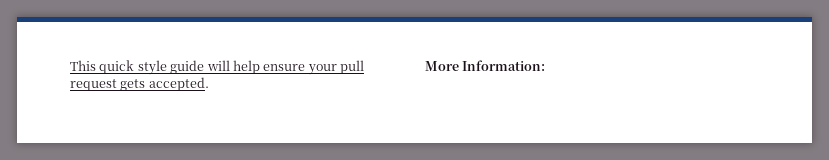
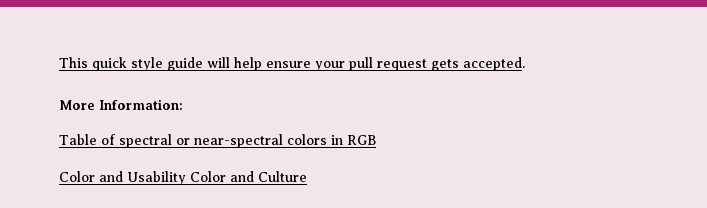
+ Table of spectral or near-spectral colors in RGB
+ Color and Usability Color and Culture

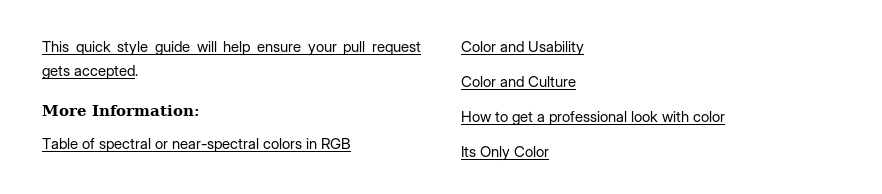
- Color and Usability Color and Culture
+ Color and Usability
+ Color and Culture
+ How to get a professional look with color
+ Its Only Color

